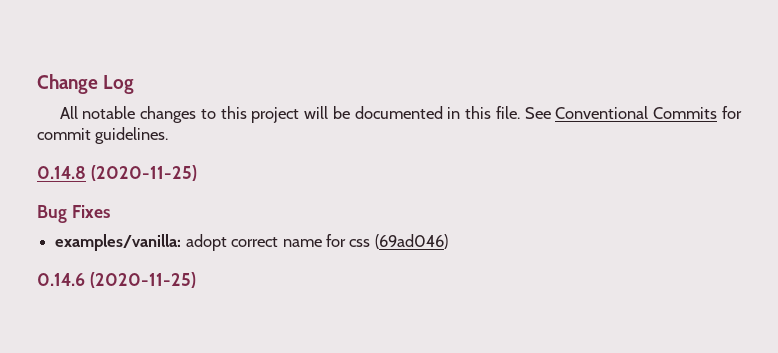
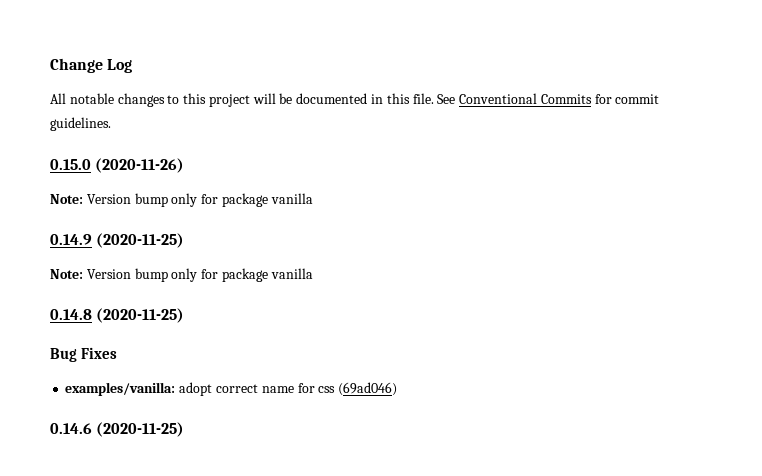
+ 0.15.0 (2020-11-26)
+ Note: Version bump only for package vanilla
+ 0.14.9 (2020-11-25)
+ Note: Version bump only for package vanilla

